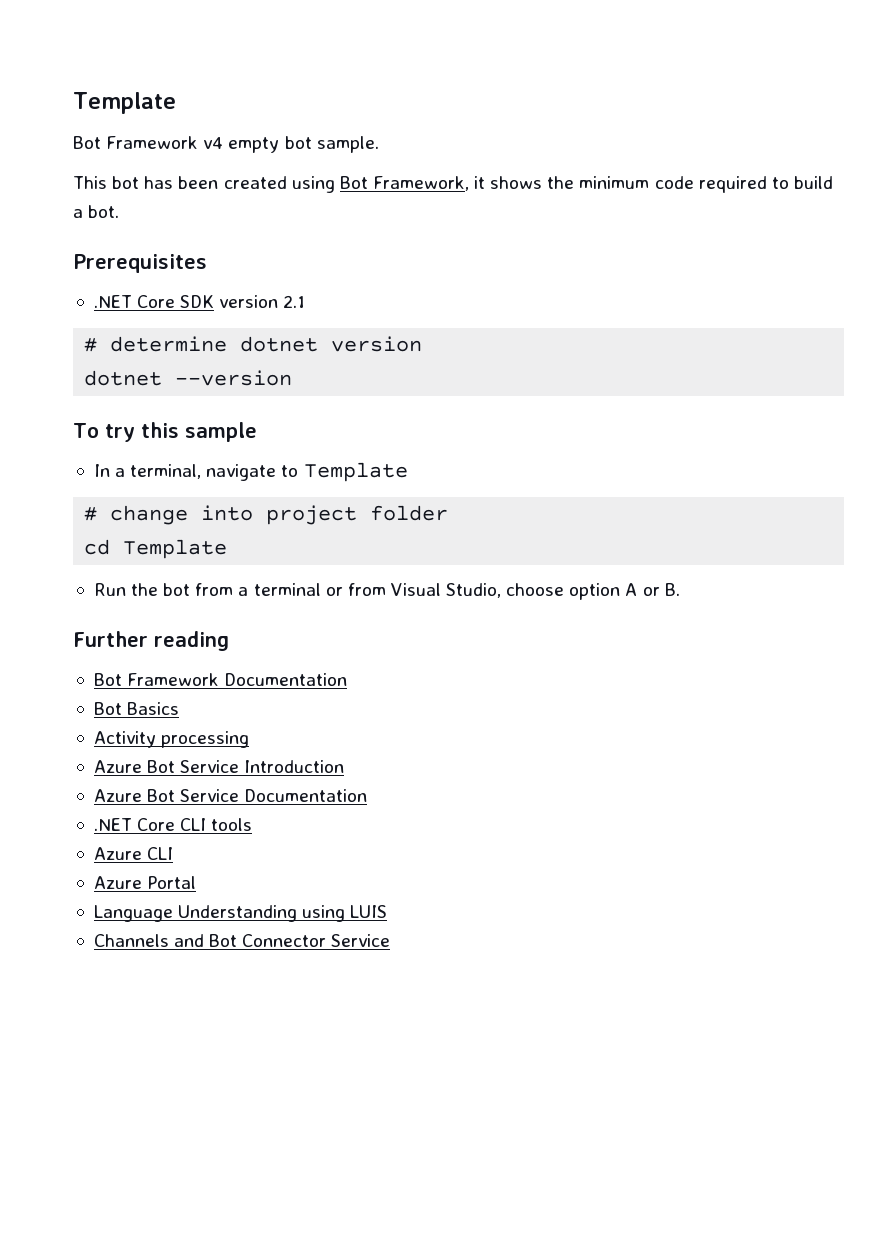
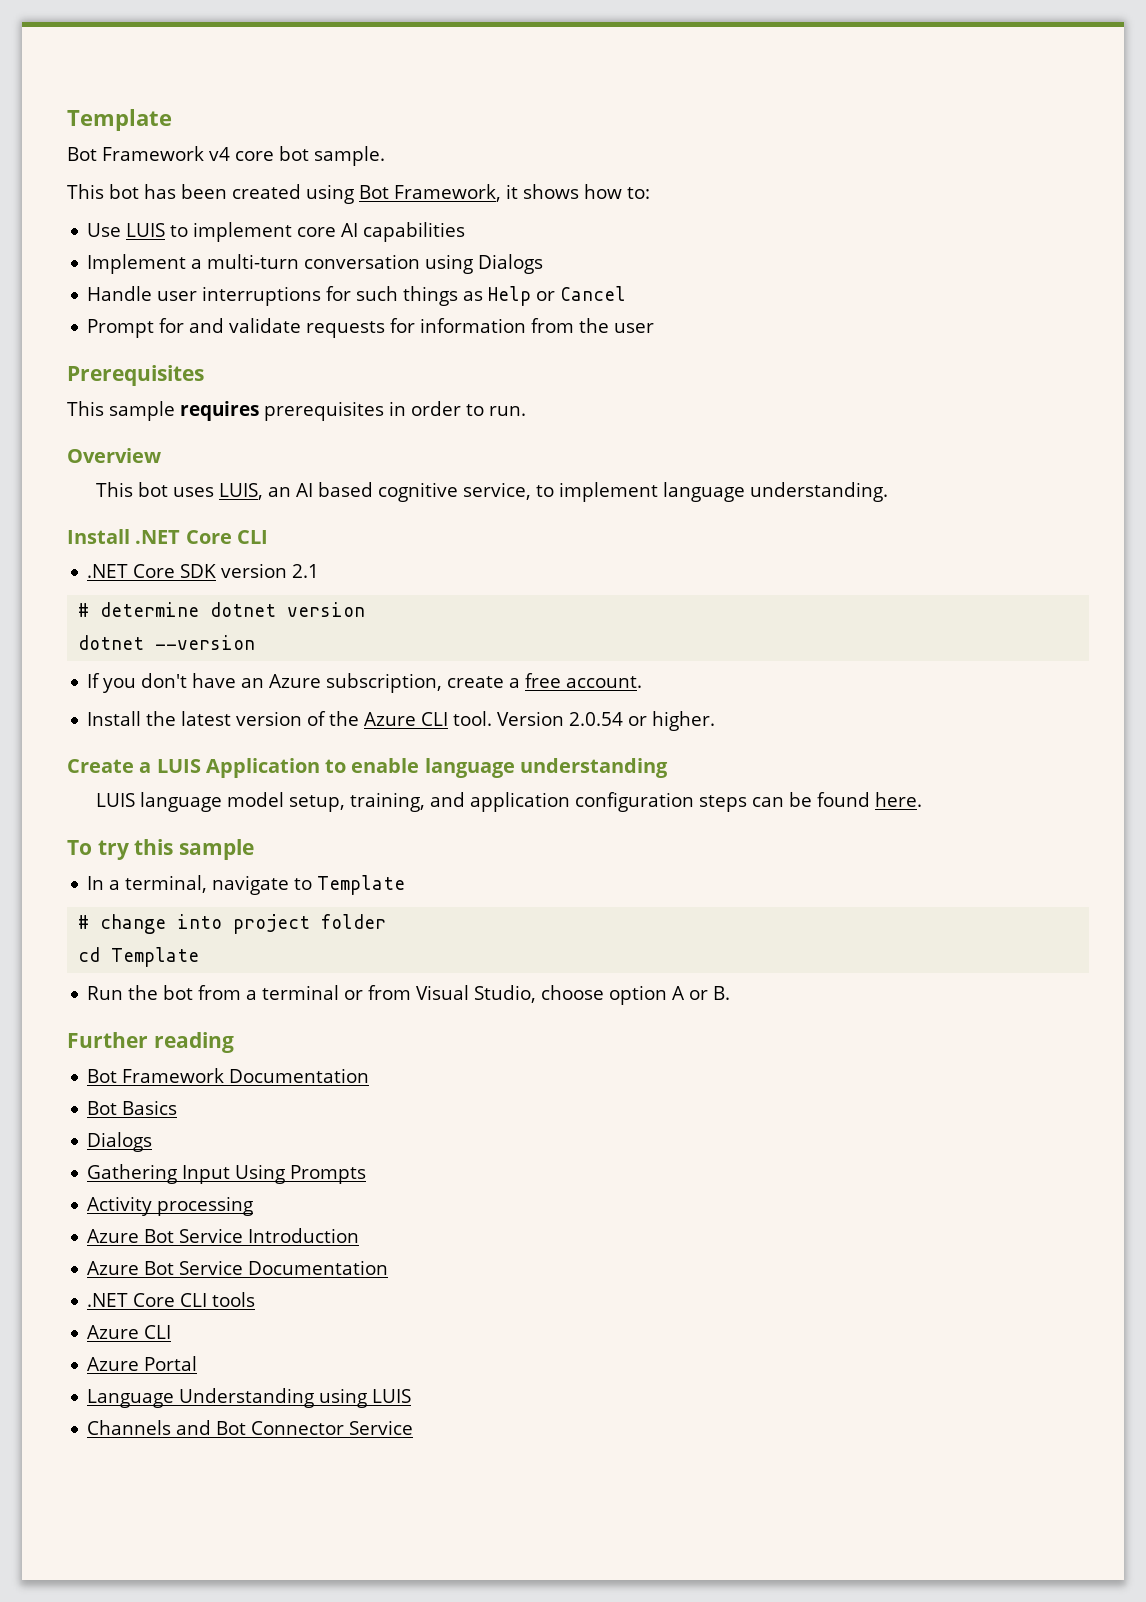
- Bot Framework v4 empty bot sample.
+ Bot Framework v4 core bot sample.
- This bot has been created using Bot Framework, it shows the minimum code required to build a bot.
+ This bot has been created using Bot Framework, it shows how to:
+ Use LUIS to implement core AI capabilities
+ Implement a multi-turn conversation using Dialogs
+ Handle user interruptions for such things as Help or Cancel
+ Prompt for and validate requests for information from the user
  Prerequisites
+ This sample requires prerequisites in order to run.
+ Overview
+ This bot uses LUIS, an AI based cognitive service, to implement language understanding.
+ Install .NET Core CLI
+ If you don't have an Azure subscription, create a free account.
+ Install the latest version of the Azure CLI tool. Version 2.0.54 or higher.
+ Create a LUIS Application to enable language understanding
+ LUIS language model setup, training, and application configuration steps can be found here.
  Bot Basics
+ Dialogs
+ Gathering Input Using Prompts

